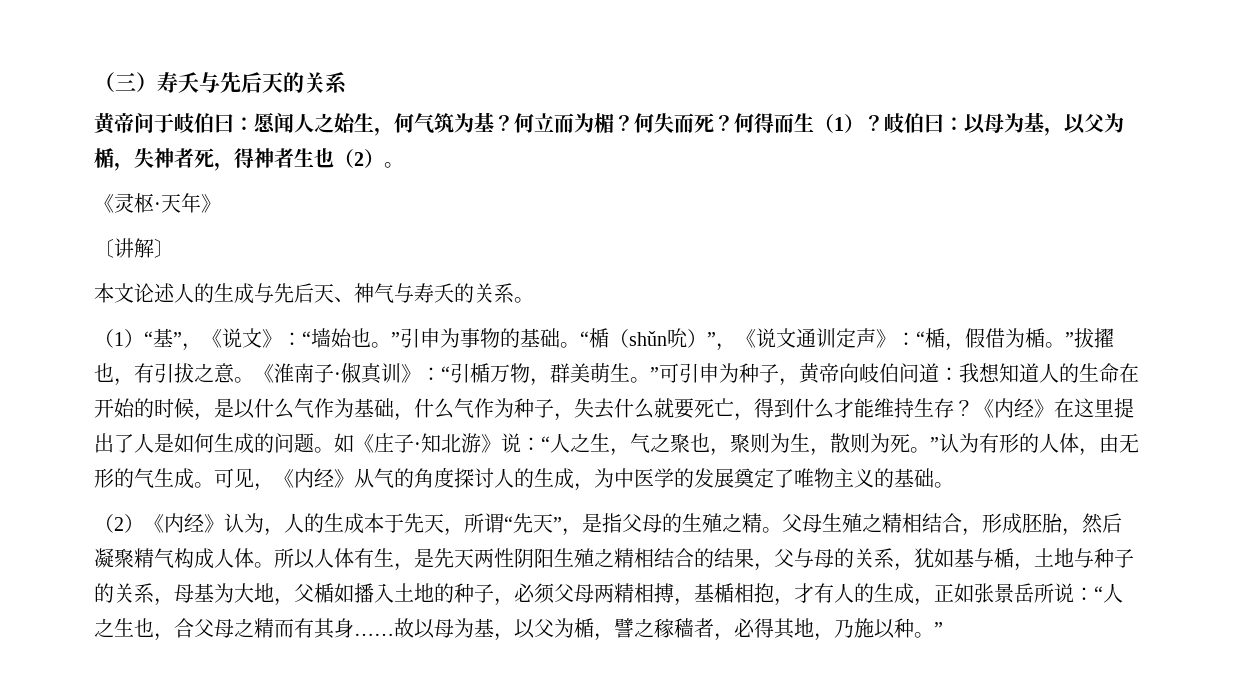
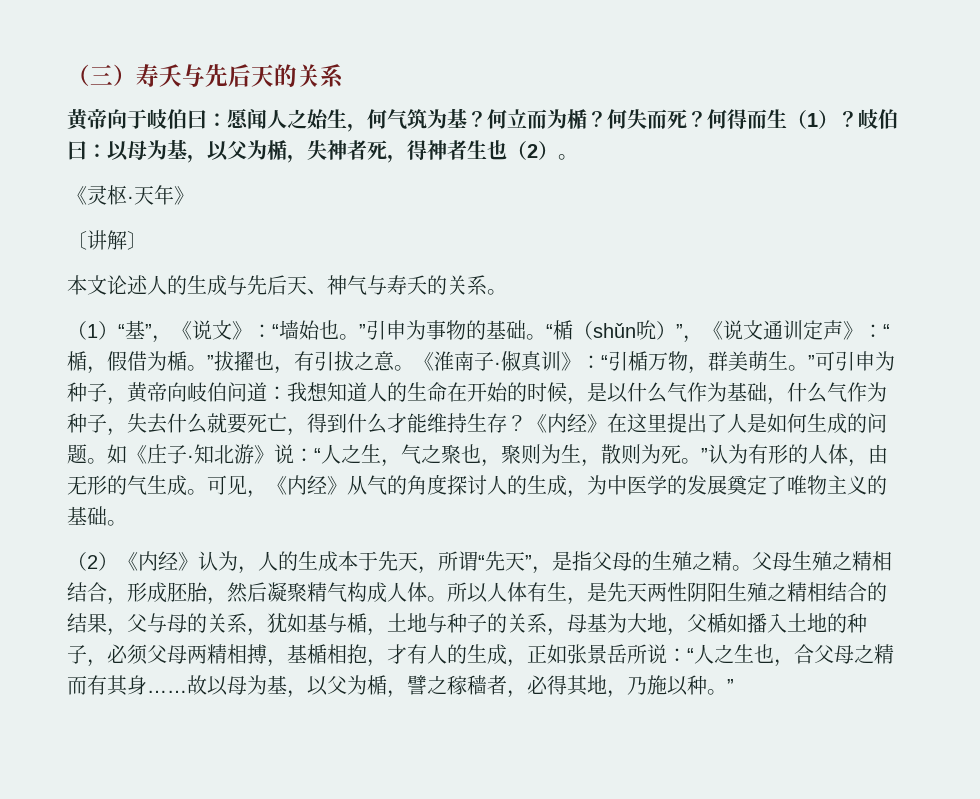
- 黄帝问于岐伯曰：愿闻人之始生，何气筑为基？
+ 黄帝向于岐伯曰：愿闻人之始生，何气筑为基？
- 何立而为楣？
+ 何立而为楯？

